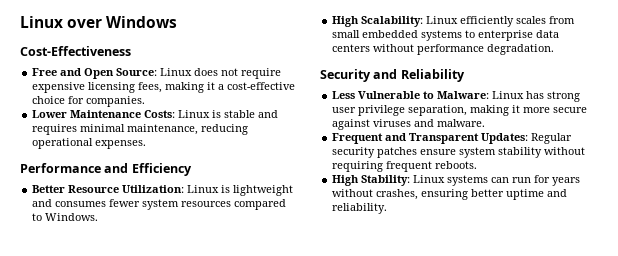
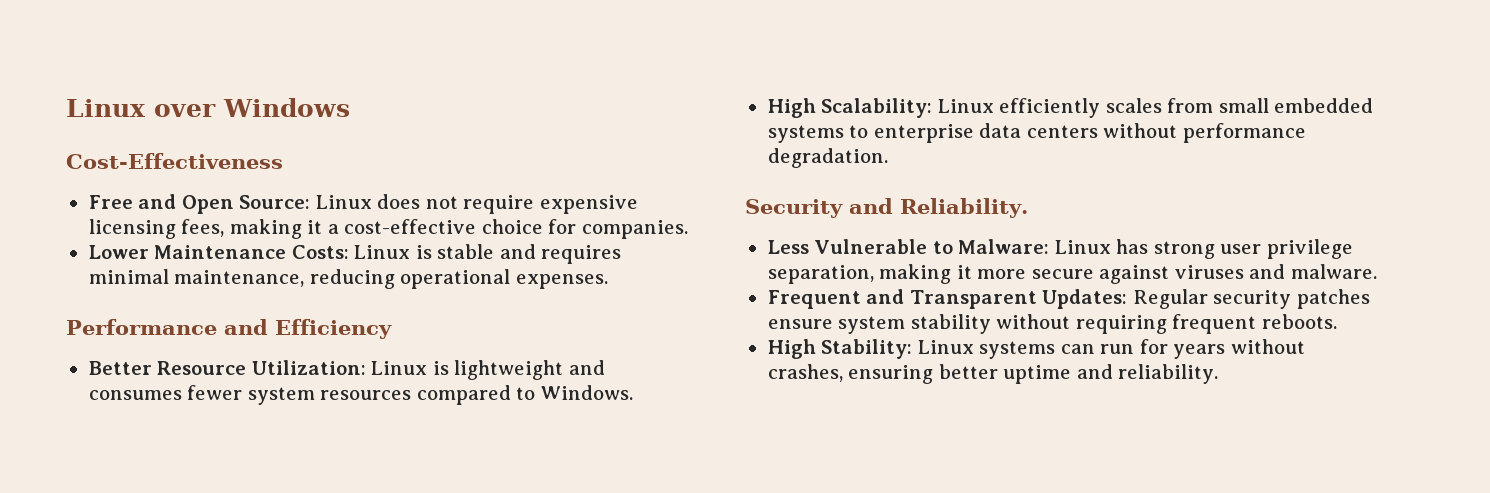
- Security and Reliability
+ Security and Reliability.

